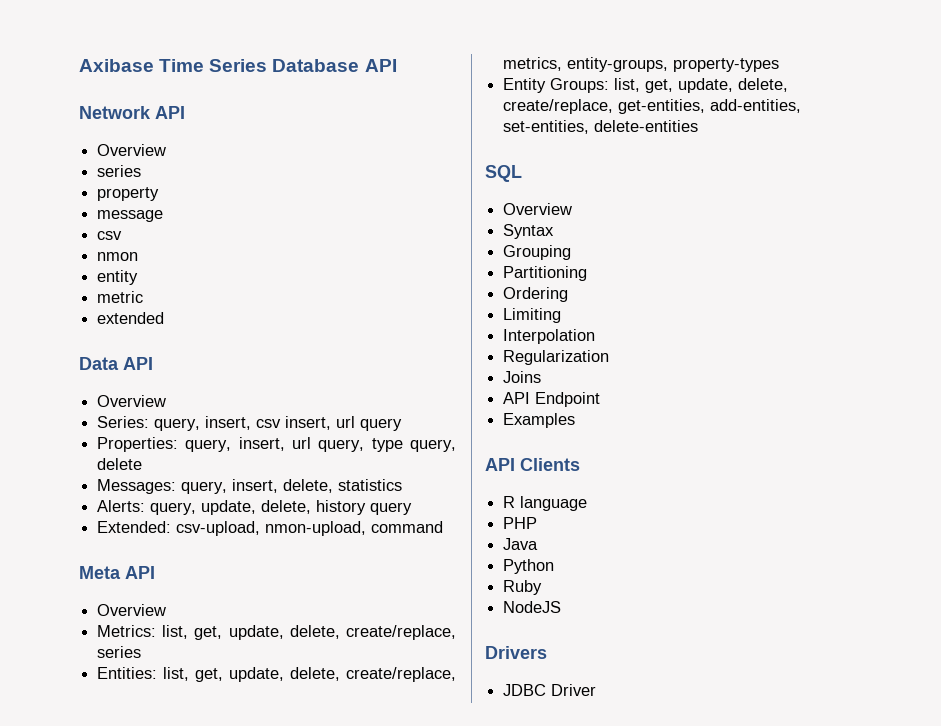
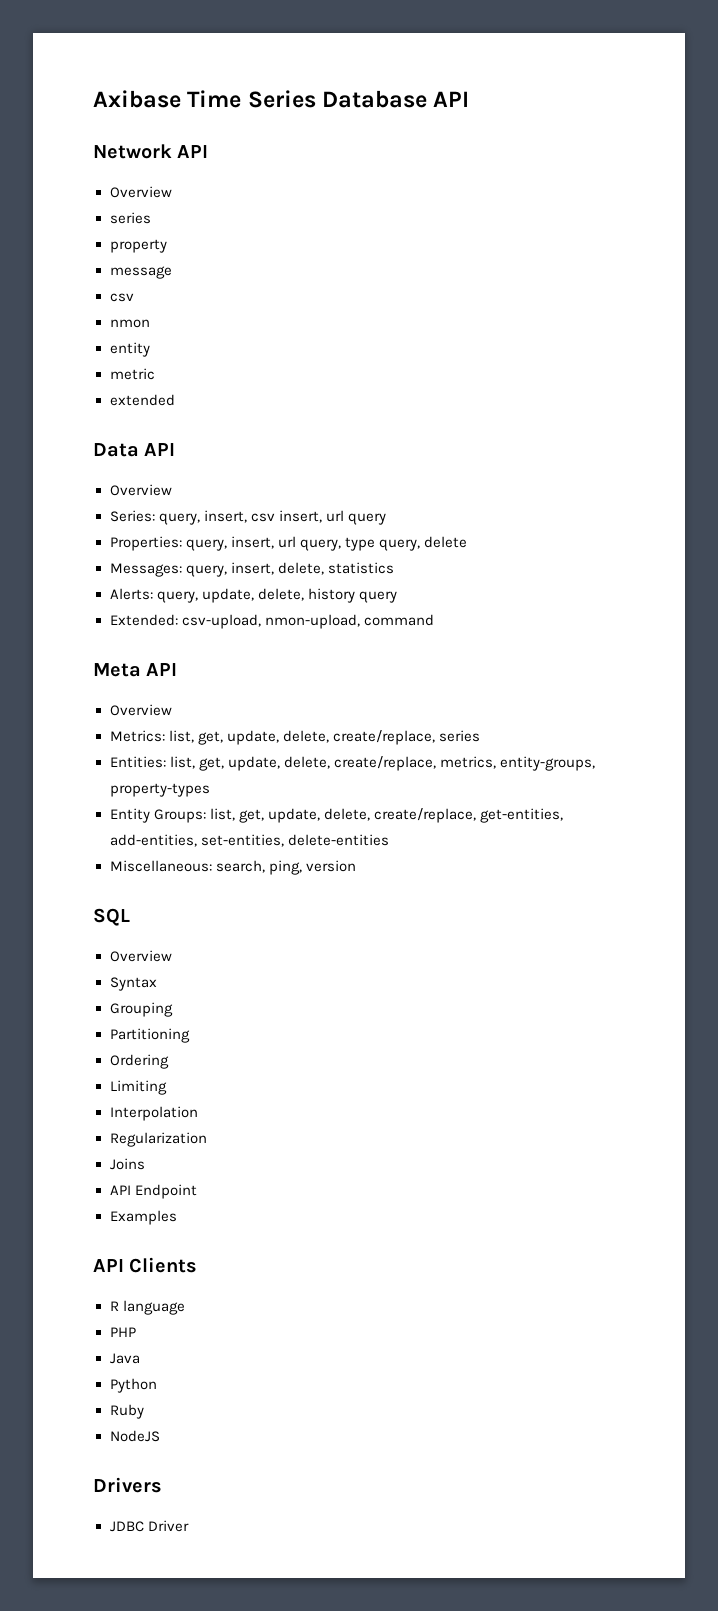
+ Miscellaneous: search, ping, version

